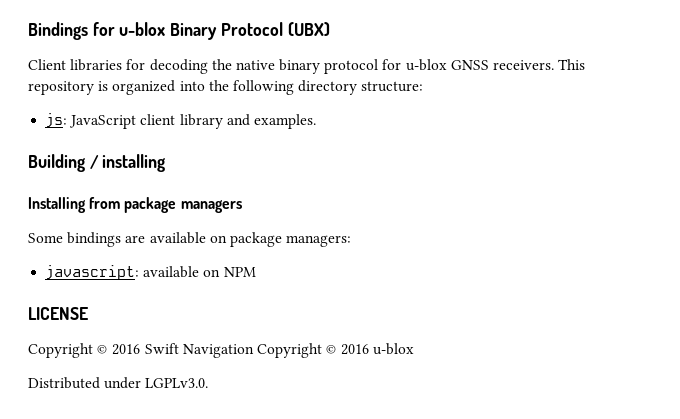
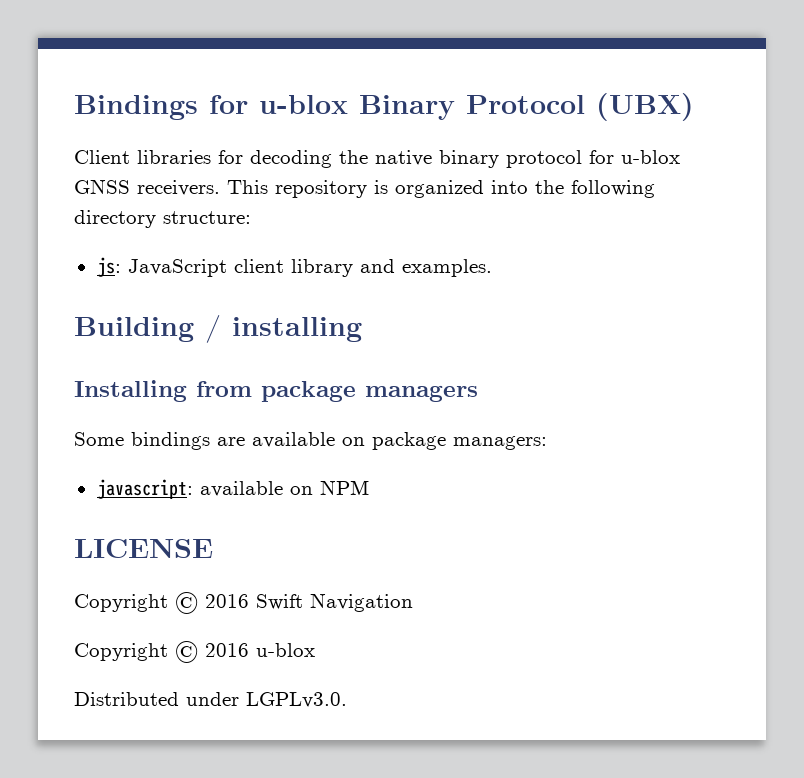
- Copyright © 2016 Swift Navigation Copyright © 2016 u-blox
+ Copyright © 2016 Swift Navigation
+ Copyright © 2016 u-blox

